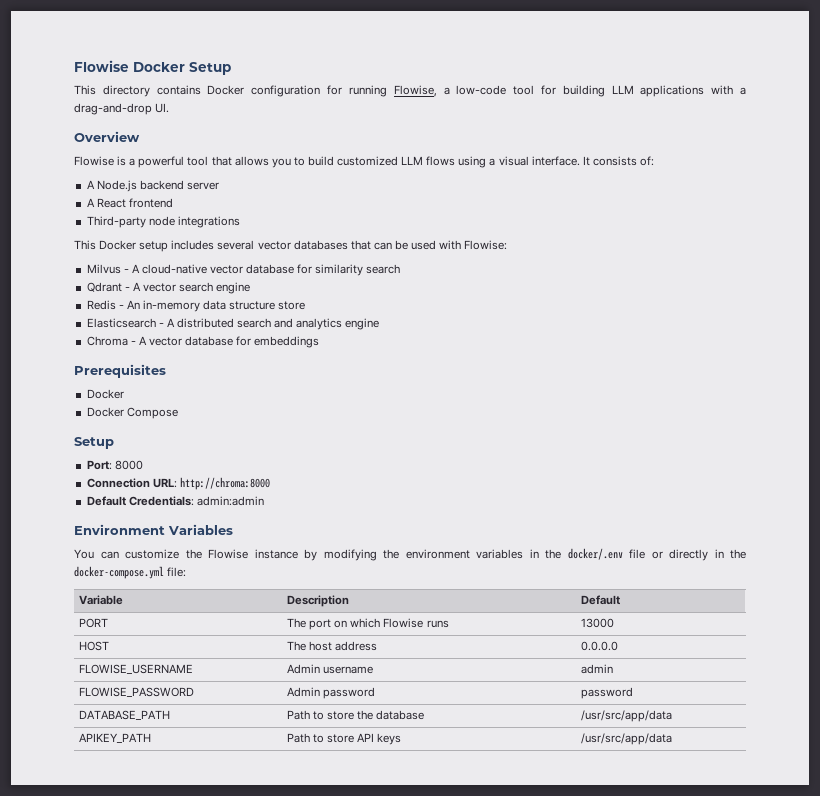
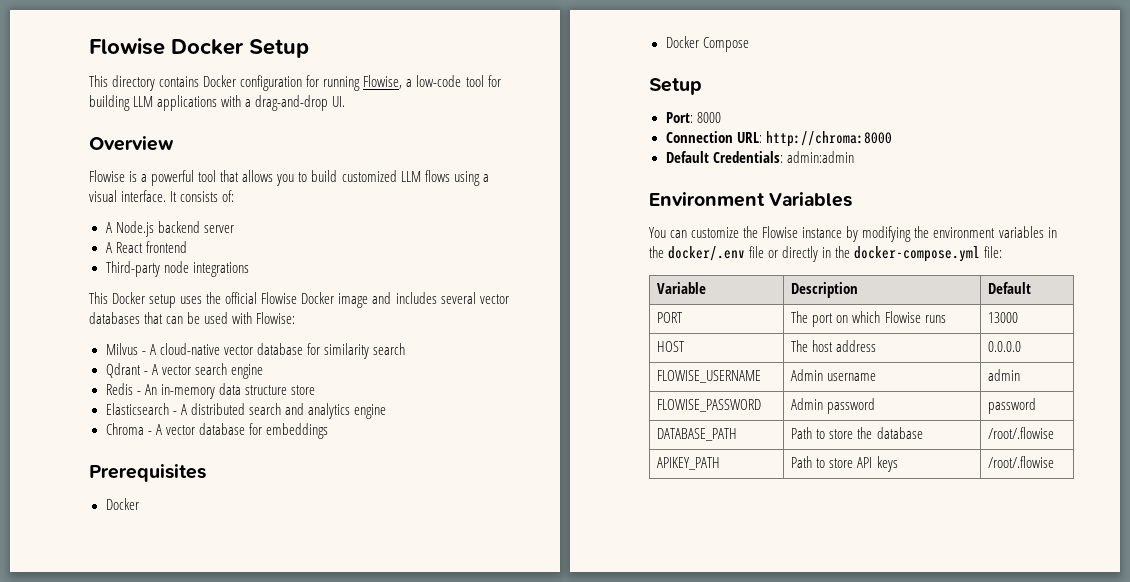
- This Docker setup includes several vector databases that can be used with Flowise:
+ This Docker setup uses the official Flowise Docker image and includes several vector databases that can be used with Flowise:
- DATABASE_PATH | Path to store the database | /usr/src/app/data
+ DATABASE_PATH | Path to store the database | /root/.flowise
- APIKEY_PATH | Path to store API keys | /usr/src/app/data
+ APIKEY_PATH | Path to store API keys | /root/.flowise

